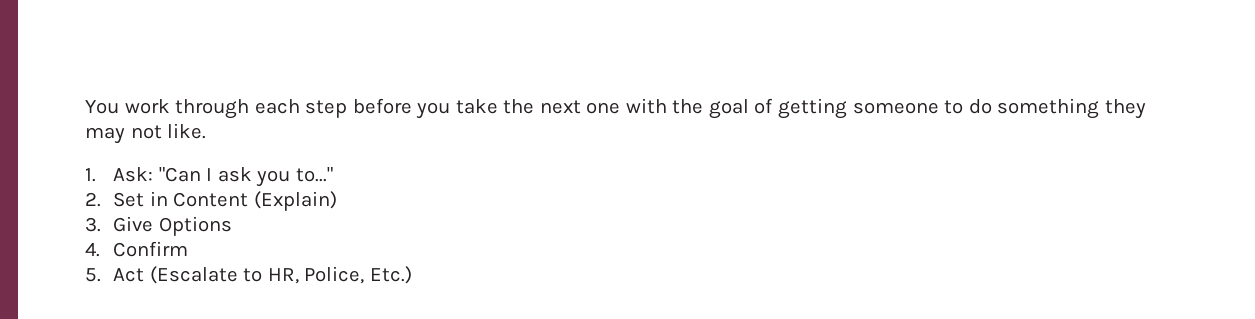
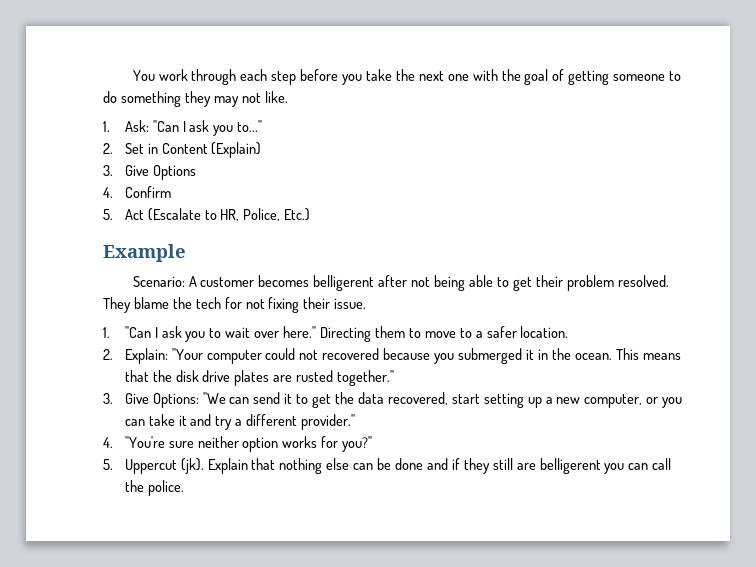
+ Example
+ Scenario: A customer becomes belligerent after not being able to get their problem resolved. They blame the tech for not fixing their issue.
+ 1. "Can I ask you to wait over here." Directing them to move to a safer location.
+ 2. Explain: "Your computer could not recovered because you submerged it in the ocean. This means that the disk drive plates are rusted together."
+ 3. Give Options: "We can send it to get the data recovered, start setting up a new computer, or you can take it and try a different provider."
+ 4. "You're sure neither option works for you?"
+ 5. Uppercut (jk). Explain that nothing else can be done and if they still are belligerent you can call the police.

